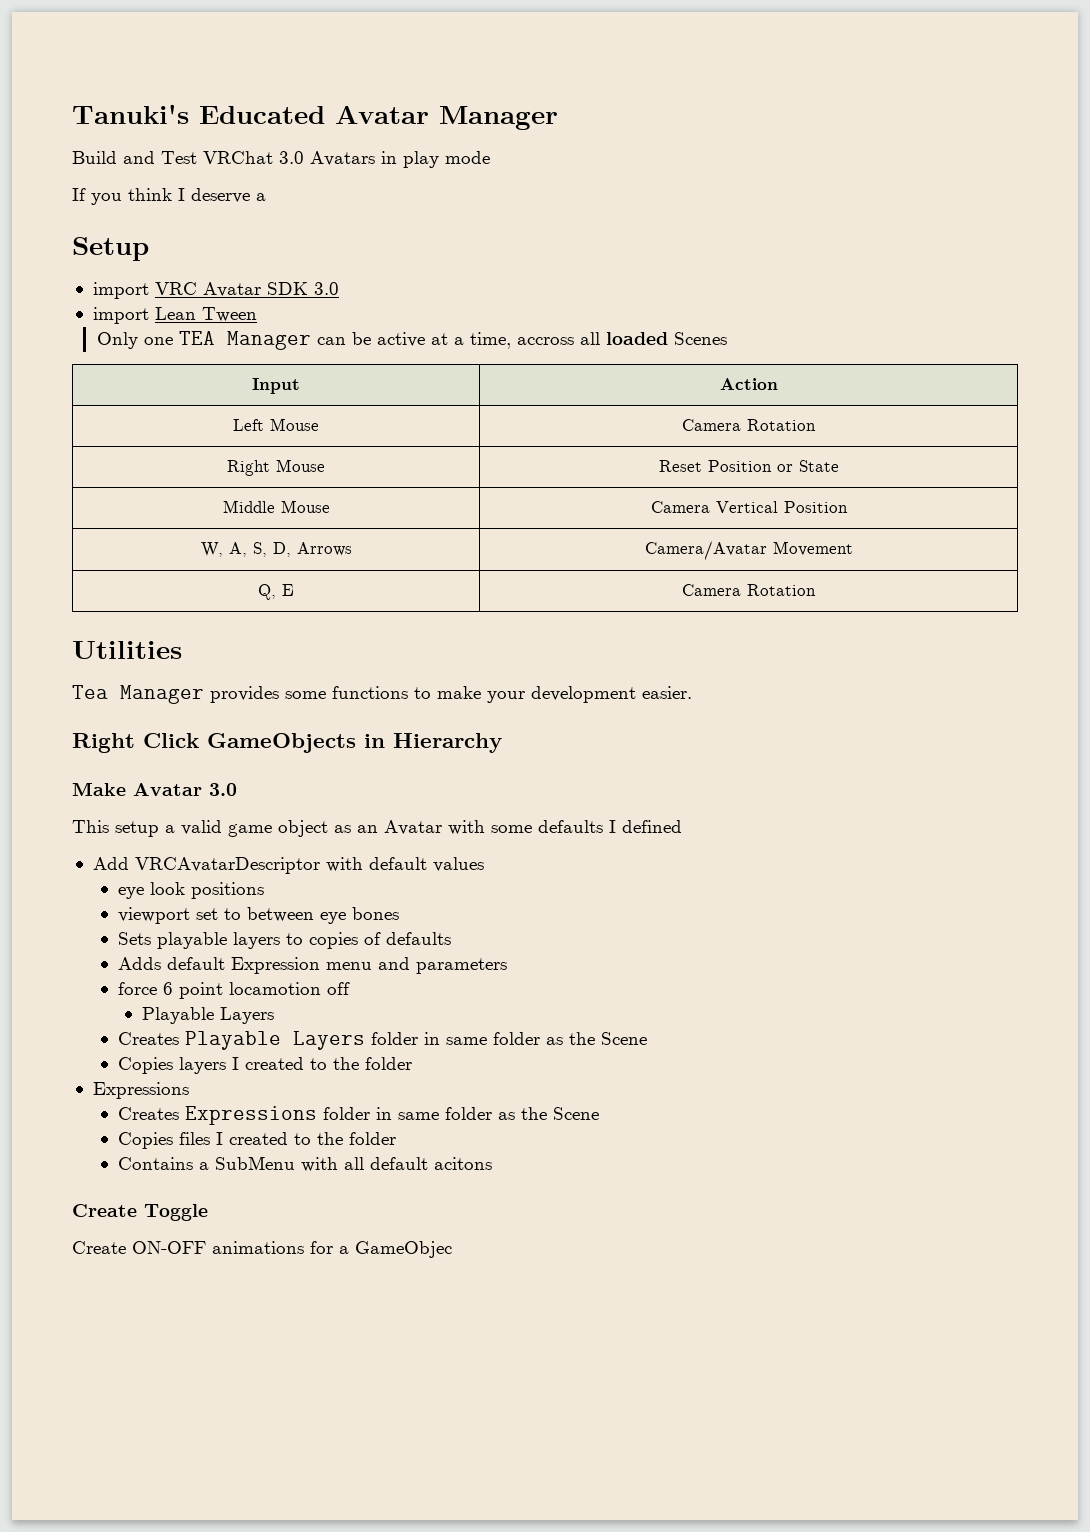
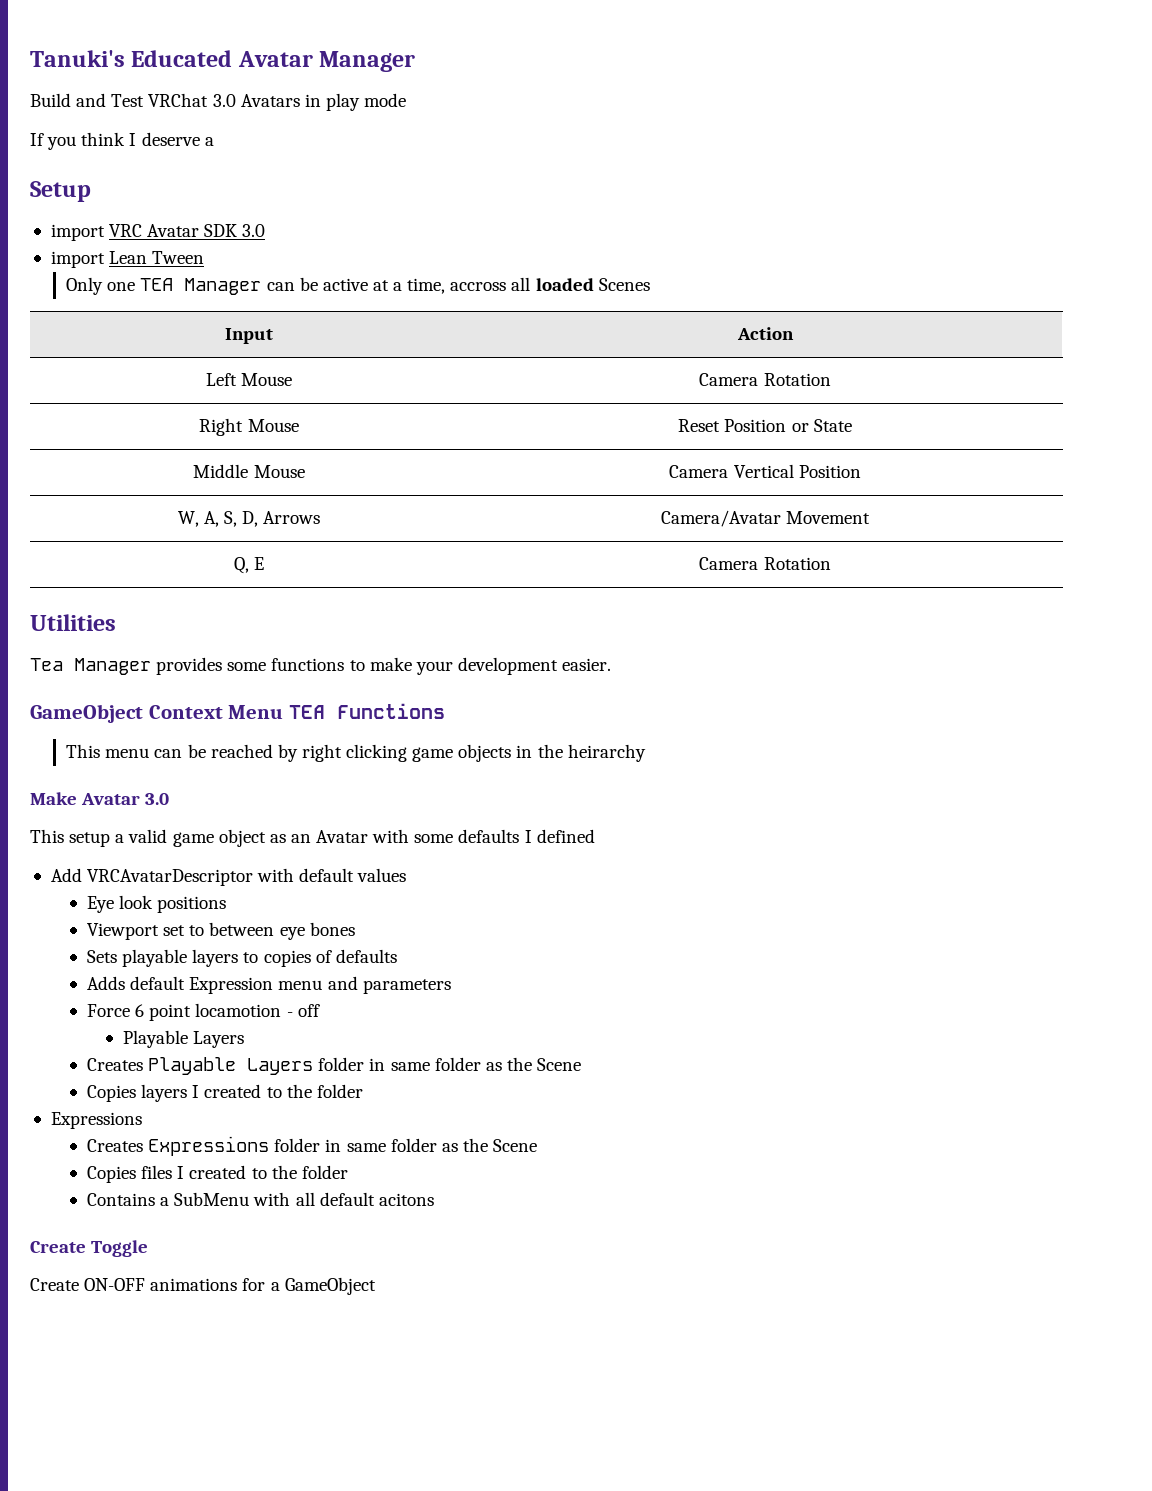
- Right Click GameObjects in Hierarchy
+ GameObject Context Menu TEA Functions
+ This menu can be reached by right clicking game objects in the heirarchy
- eye look positions
+ Eye look positions
- viewport set to between eye bones
+ Viewport set to between eye bones
- force 6 point locamotion off
+ Force 6 point locamotion - off
- Create ON-OFF animations for a GameObjec
+ Create ON-OFF animations for a GameObject

